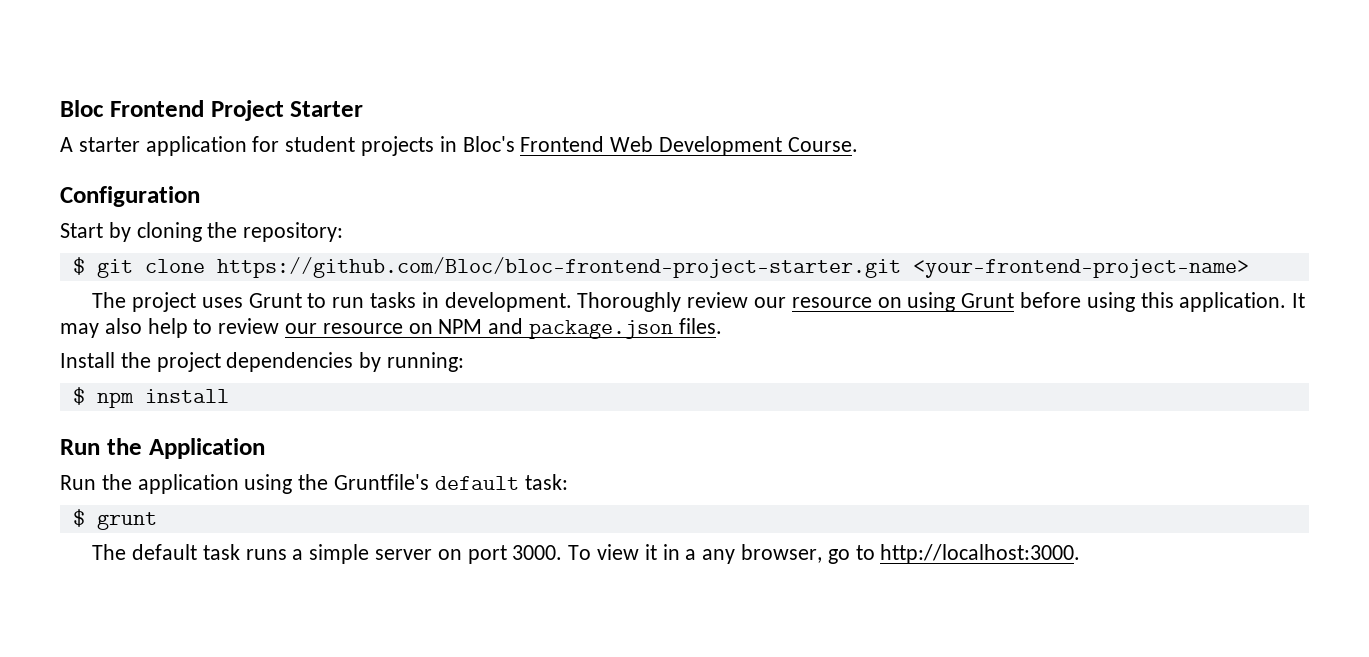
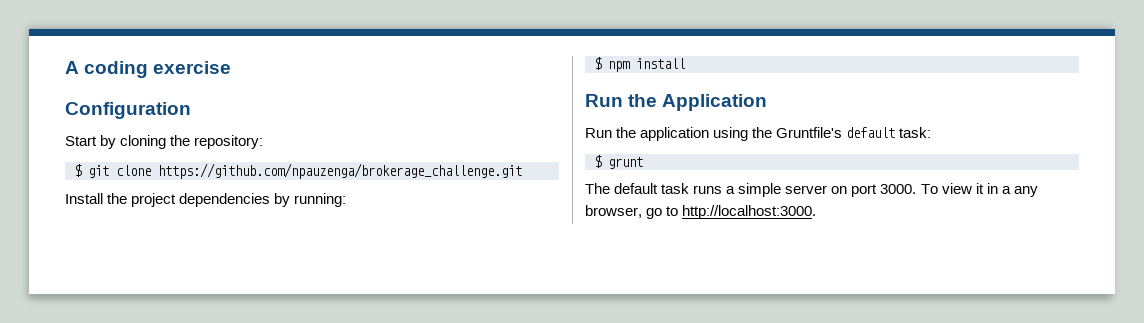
- Bloc Frontend Project Starter
- A starter application for student projects in Bloc's Frontend Web Development Course.
+ A coding exercise
- $ git clone https://github.com/Bloc/bloc-frontend-project-starter.git <your-frontend-project-name>
- The project uses Grunt to run tasks in development. Thoroughly review our resource on using Grunt before using this application. It may also help to review our resource on NPM and package.json files.
+ $ git clone https://github.com/npauzenga/brokerage_challenge.git

